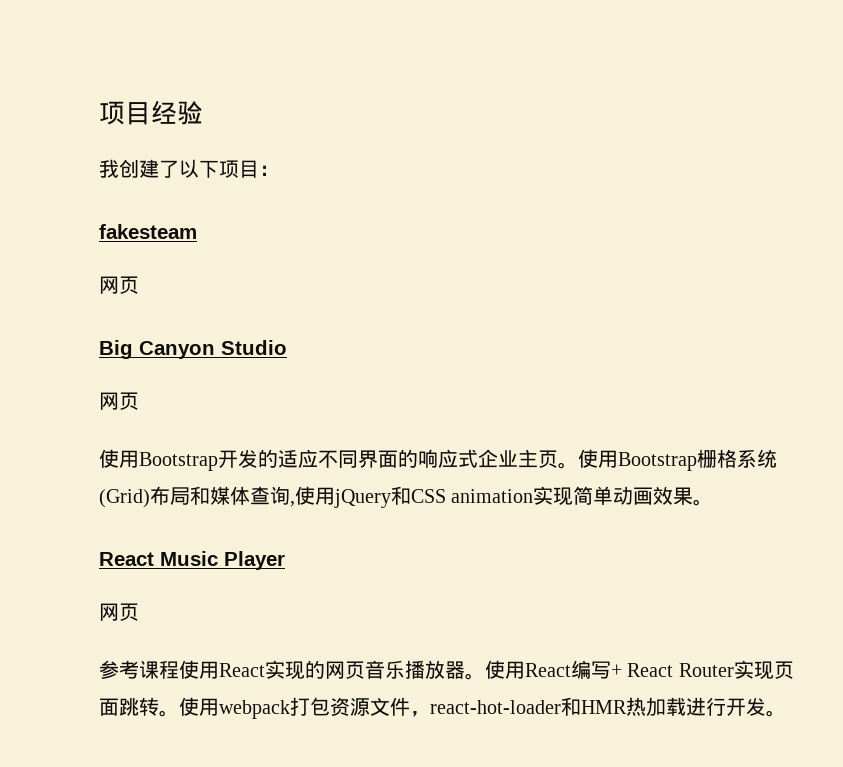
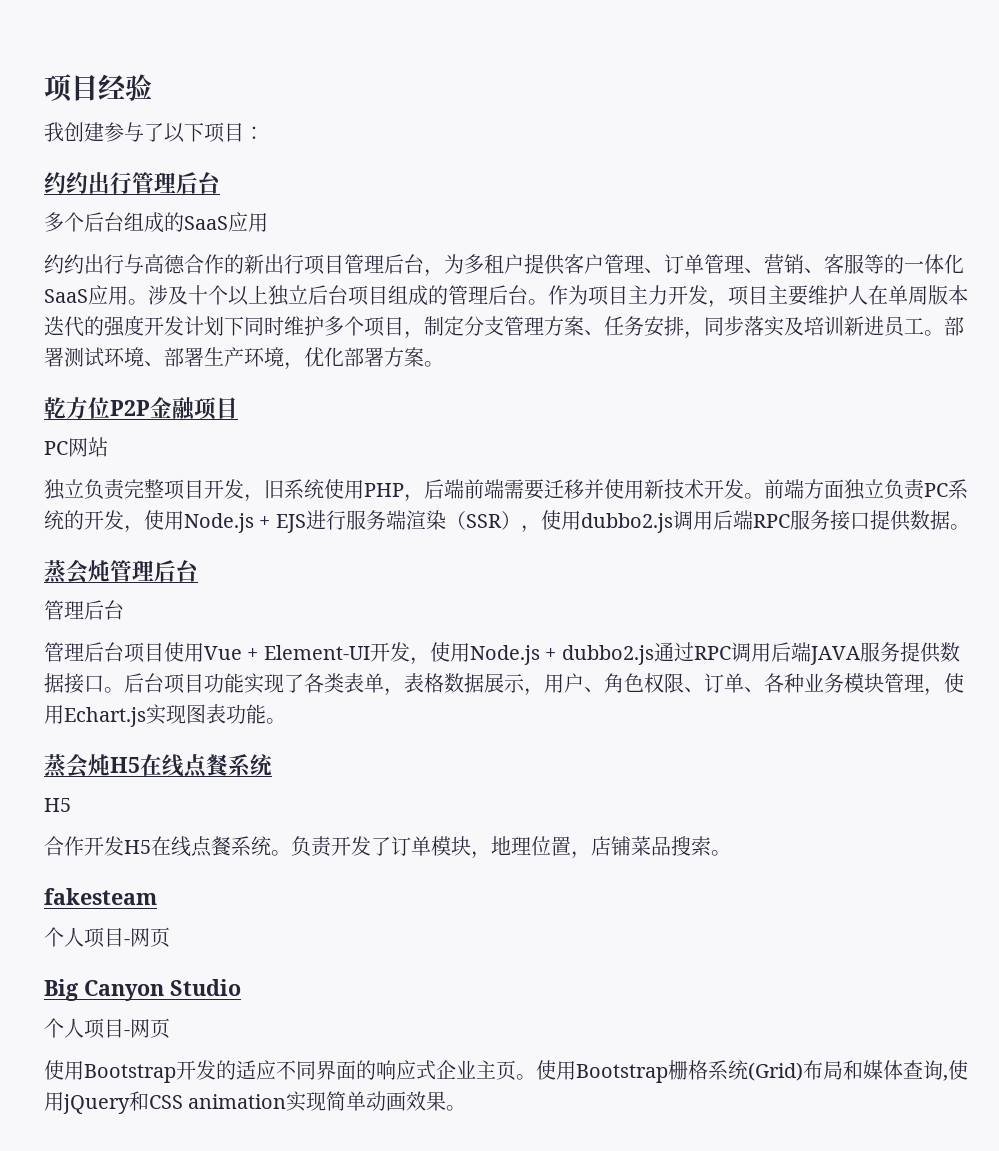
- 我创建了以下项目：
+ 我创建参与了以下项目：
+ 约约出行管理后台
+ 多个后台组成的SaaS应用
+ 约约出行与高德合作的新出行项目管理后台，为多租户提供客户管理、订单管理、营销、客服等的一体化SaaS应用。涉及十个以上独立后台项目组成的管理后台。作为项目主力开发，项目主要维护人在单周版本迭代的强度开发计划下同时维护多个项目，制定分支管理方案、任务安排，同步落实及培训新进员工。部署测试环境、部署生产环境，优化部署方案。
+ 乾方位P2P金融项目
+ PC网站
+ 独立负责完整项目开发，旧系统使用PHP，后端前端需要迁移并使用新技术开发。前端方面独立负责PC系统的开发，使用Node.js + EJS进行服务端渲染（SSR），使用dubbo2.js调用后端RPC服务接口提供数据。
+ 蒸会炖管理后台
+ 管理后台
+ 管理后台项目使用Vue + Element-UI开发，使用Node.js + dubbo2.js通过RPC调用后端JAVA服务提供数据接口。后台项目功能实现了各类表单，表格数据展示，用户、角色权限、订单、各种业务模块管理，使用Echart.js实现图表功能。
+ 蒸会炖H5在线点餐系统
+ H5
+ 合作开发H5在线点餐系统。负责开发了订单模块，地理位置，店铺菜品搜索。
  fakesteam
- 网页
+ 个人项目-网页
  Big Canyon Studio
- 网页
+ 个人项目-网页
- React Music Player
- 网页
- 参考课程使用React实现的网页音乐播放器。使用React编写+ React Router实现页面跳转。使用webpack打包资源文件，react-hot-loader和HMR热加载进行开发。

